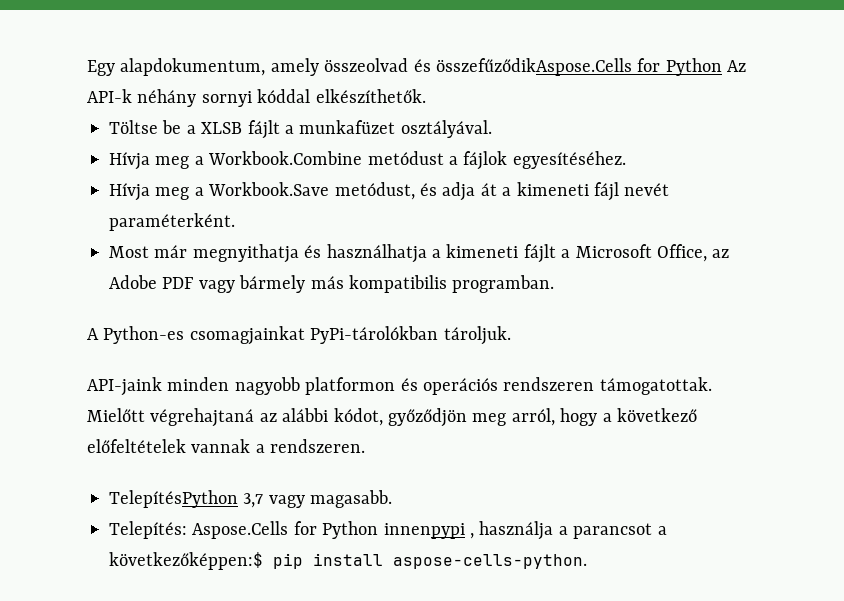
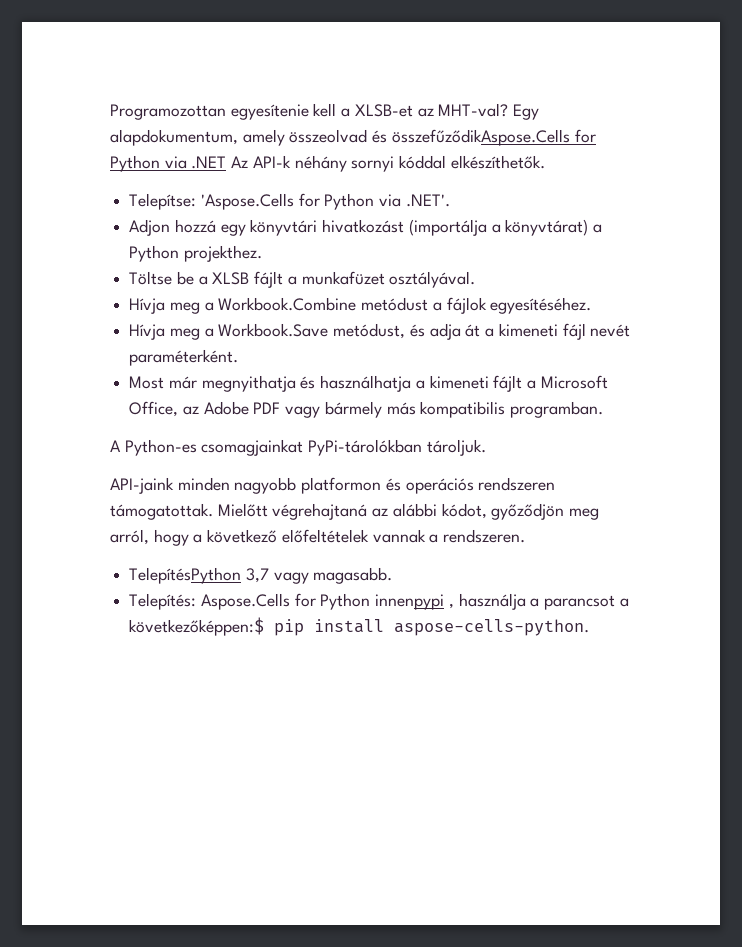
+ Programozottan egyesítenie kell a XLSB-et az MHT-val?
- Egy alapdokumentum, amely összeolvad és összefűződikAspose.Cells for Python Az API-k néhány sornyi kóddal elkészíthetők.
+ Egy alapdokumentum, amely összeolvad és összefűződikAspose.Cells for Python via .NET Az API-k néhány sornyi kóddal elkészíthetők.
+ Telepítse: 'Aspose.Cells for Python via .NET'.
+ Adjon hozzá egy könyvtári hivatkozást (importálja a könyvtárat) a Python projekthez.

